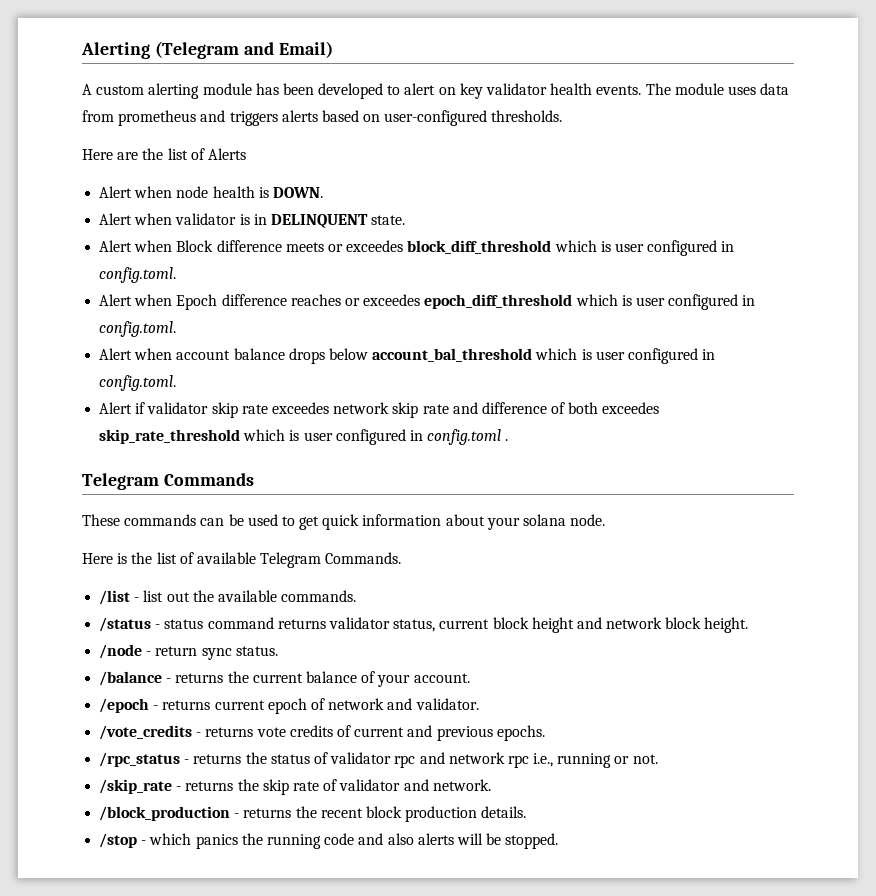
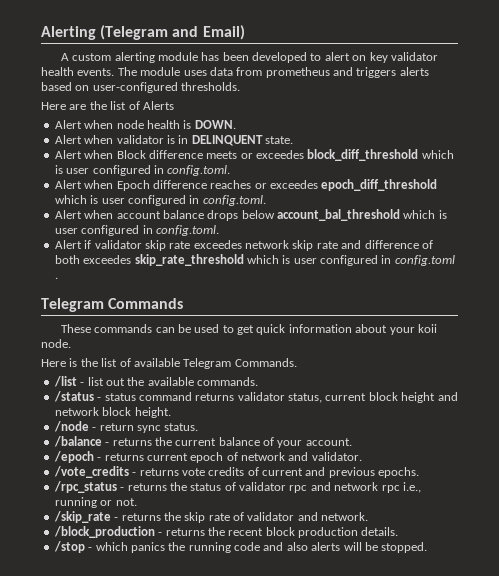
- These commands can be used to get quick information about your solana node.
+ These commands can be used to get quick information about your koii node.

